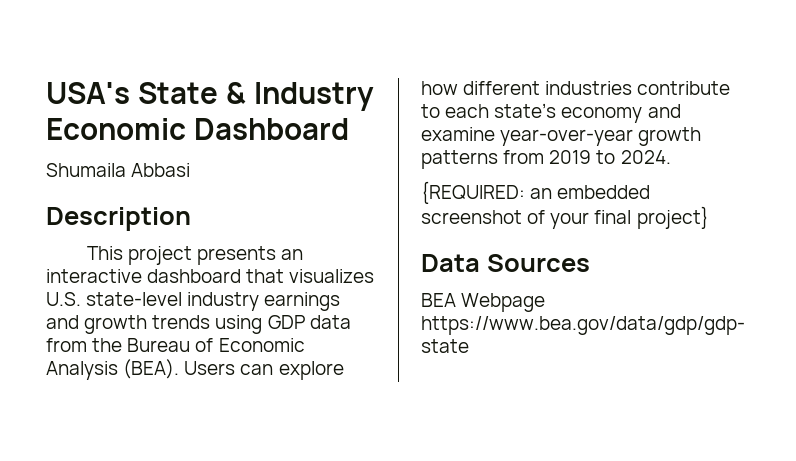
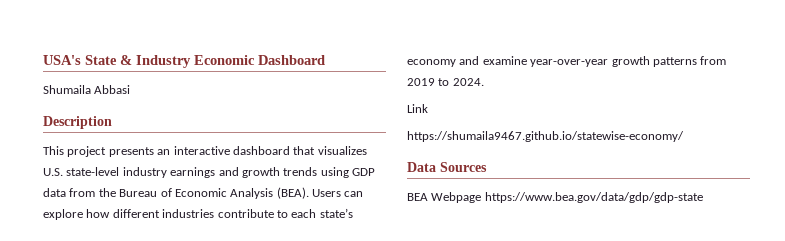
- {REQUIRED: an embedded screenshot of your final project}
+ Link
+ https://shumaila9467.github.io/statewise-economy/

